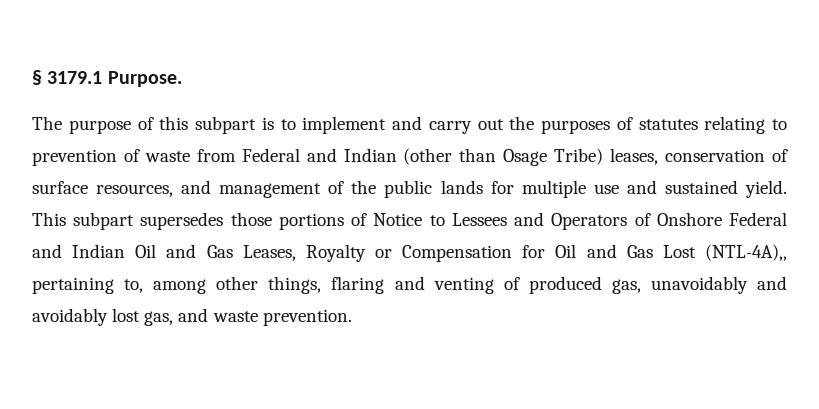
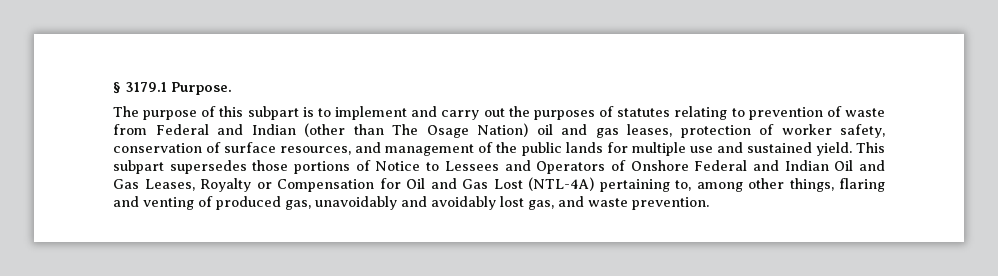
- The purpose of this subpart is to implement and carry out the purposes of statutes relating to prevention of waste from Federal and Indian (other than Osage Tribe) leases, conservation of surface resources, and management of the public lands for multiple use and sustained yield.
+ The purpose of this subpart is to implement and carry out the purposes of statutes relating to prevention of waste from Federal and Indian (other than The Osage Nation) oil and gas leases, protection of worker safety, conservation of surface resources, and management of the public lands for multiple use and sustained yield.
- This subpart supersedes those portions of Notice to Lessees and Operators of Onshore Federal and Indian Oil and Gas Leases, Royalty or Compensation for Oil and Gas Lost (NTL-4A),, pertaining to, among other things, flaring and venting of produced gas, unavoidably and avoidably lost gas, and waste prevention.
+ This subpart supersedes those portions of Notice to Lessees and Operators of Onshore Federal and Indian Oil and Gas Leases, Royalty or Compensation for Oil and Gas Lost (NTL-4A) pertaining to, among other things, flaring and venting of produced gas, unavoidably and avoidably lost gas, and waste prevention.

